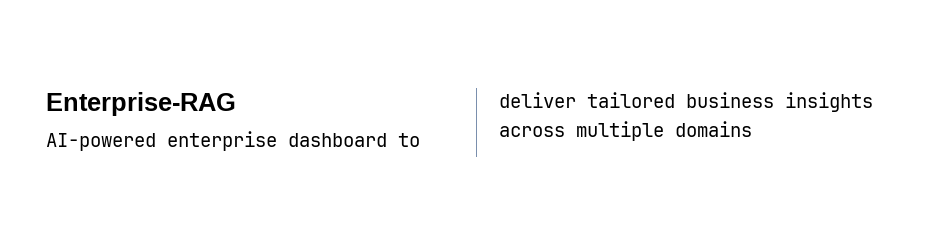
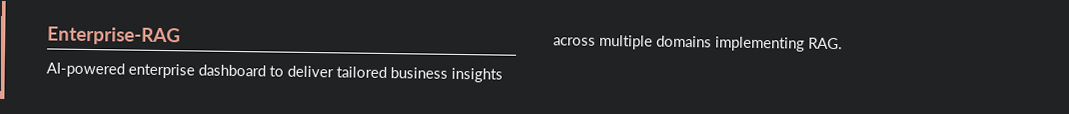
- AI-powered enterprise dashboard to deliver tailored business insights across multiple domains
+ AI-powered enterprise dashboard to deliver tailored business insights across multiple domains implementing RAG.

